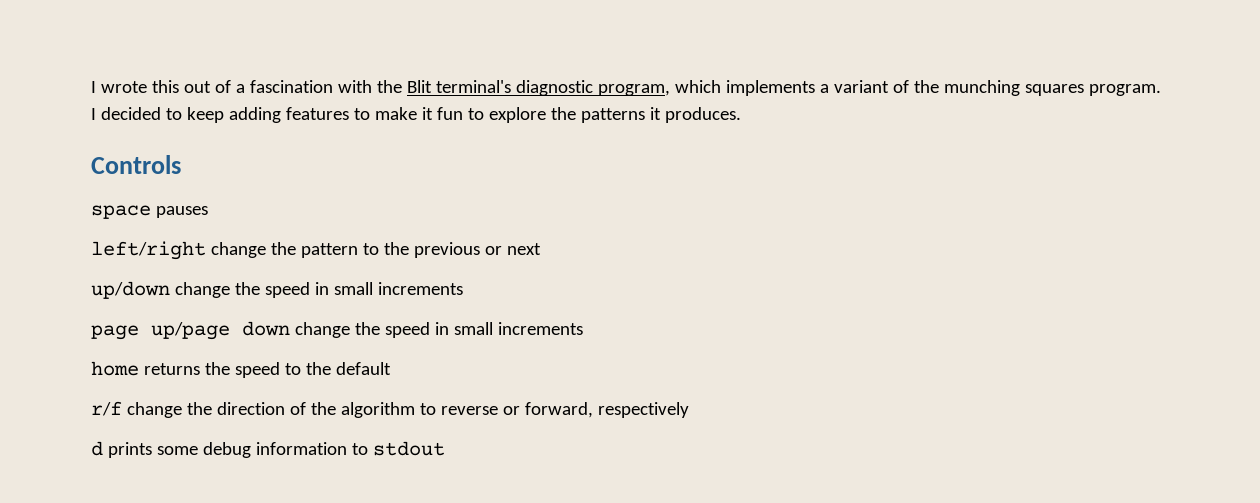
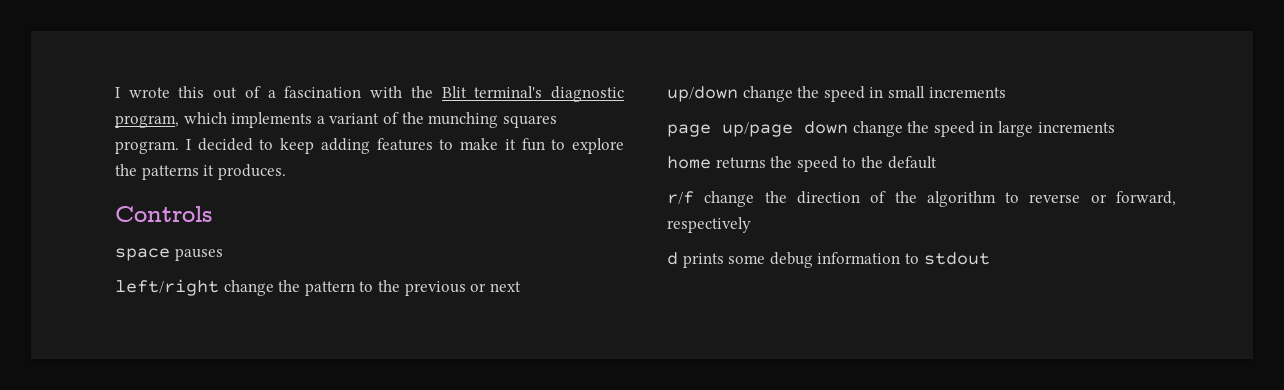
- page up/page down change the speed in small increments
+ page up/page down change the speed in large increments

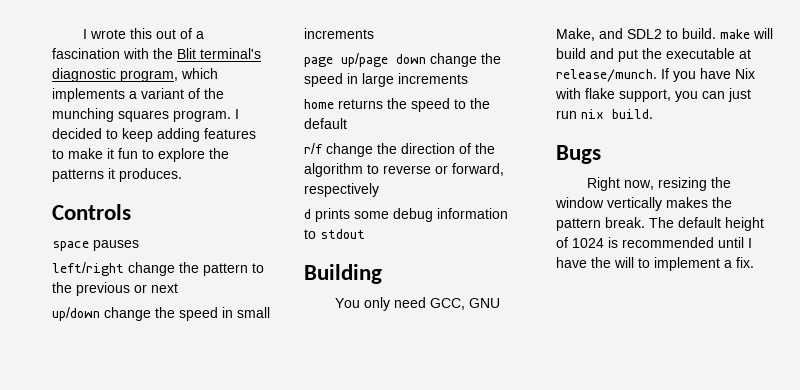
+ Building
+ You only need GCC, GNU Make, and SDL2 to build. make will build and put the executable at release/munch. If you have Nix with flake support, you can just run nix build.
+ Bugs
+ Right now, resizing the window vertically makes the pattern break. The default height of 1024 is recommended until I have the will to implement a fix.

